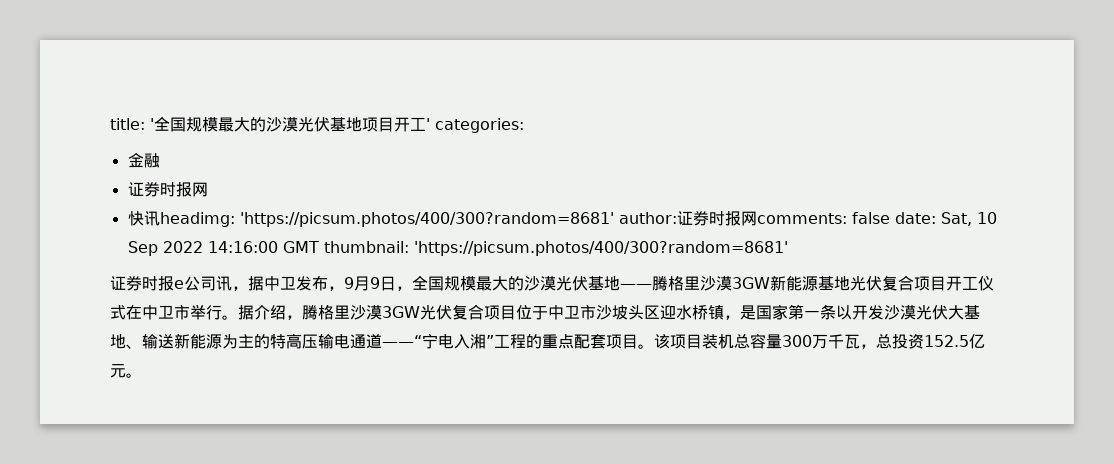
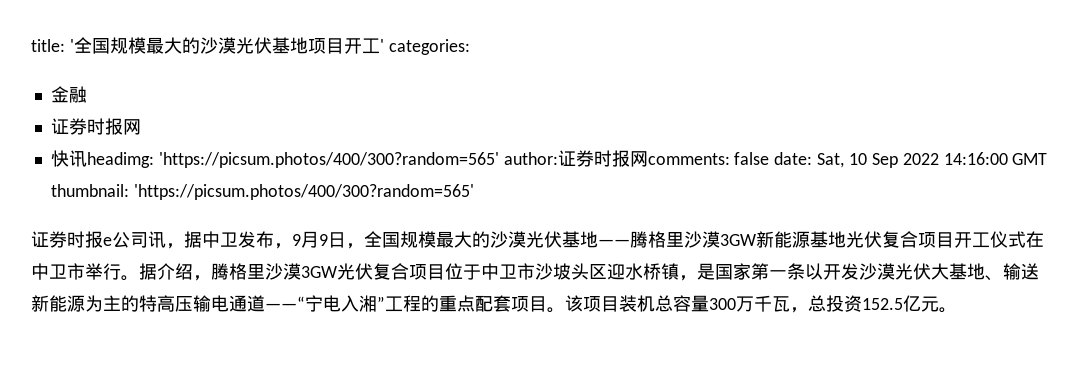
- 快讯headimg: 'https://picsum.photos/400/300?random=8681' author:证券时报网comments: false date: Sat, 10 Sep 2022 14:16:00 GMT thumbnail: 'https://picsum.photos/400/300?random=8681'
+ 快讯headimg: 'https://picsum.photos/400/300?random=565' author:证券时报网comments: false date: Sat, 10 Sep 2022 14:16:00 GMT thumbnail: 'https://picsum.photos/400/300?random=565'

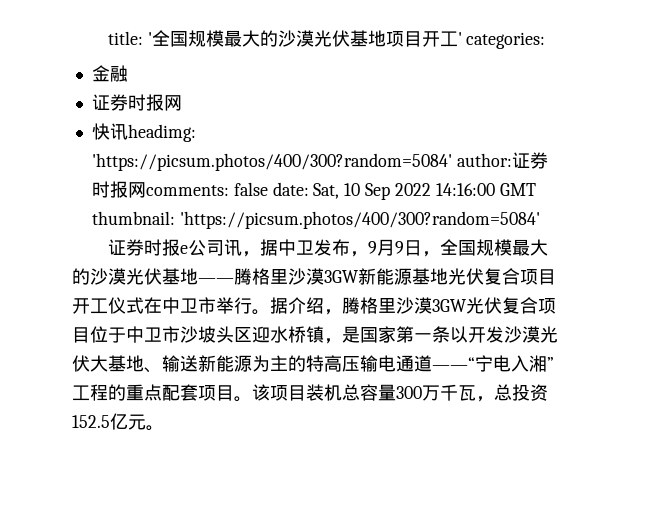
- 快讯headimg: 'https://picsum.photos/400/300?random=565' author:证券时报网comments: false date: Sat, 10 Sep 2022 14:16:00 GMT thumbnail: 'https://picsum.photos/400/300?random=565'
+ 快讯headimg: 'https://picsum.photos/400/300?random=5084' author:证券时报网comments: false date: Sat, 10 Sep 2022 14:16:00 GMT thumbnail: 'https://picsum.photos/400/300?random=5084'

